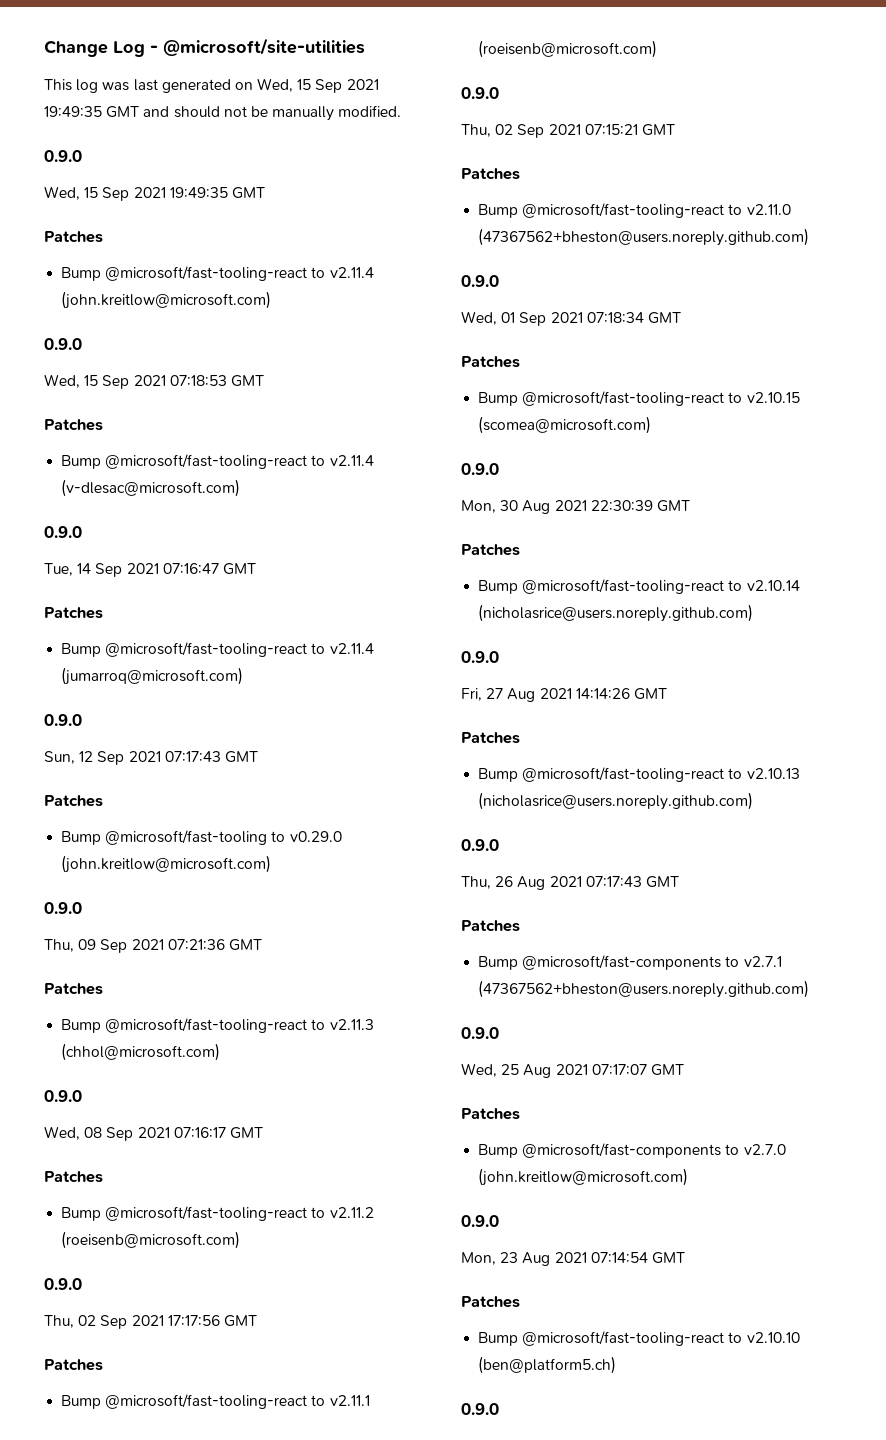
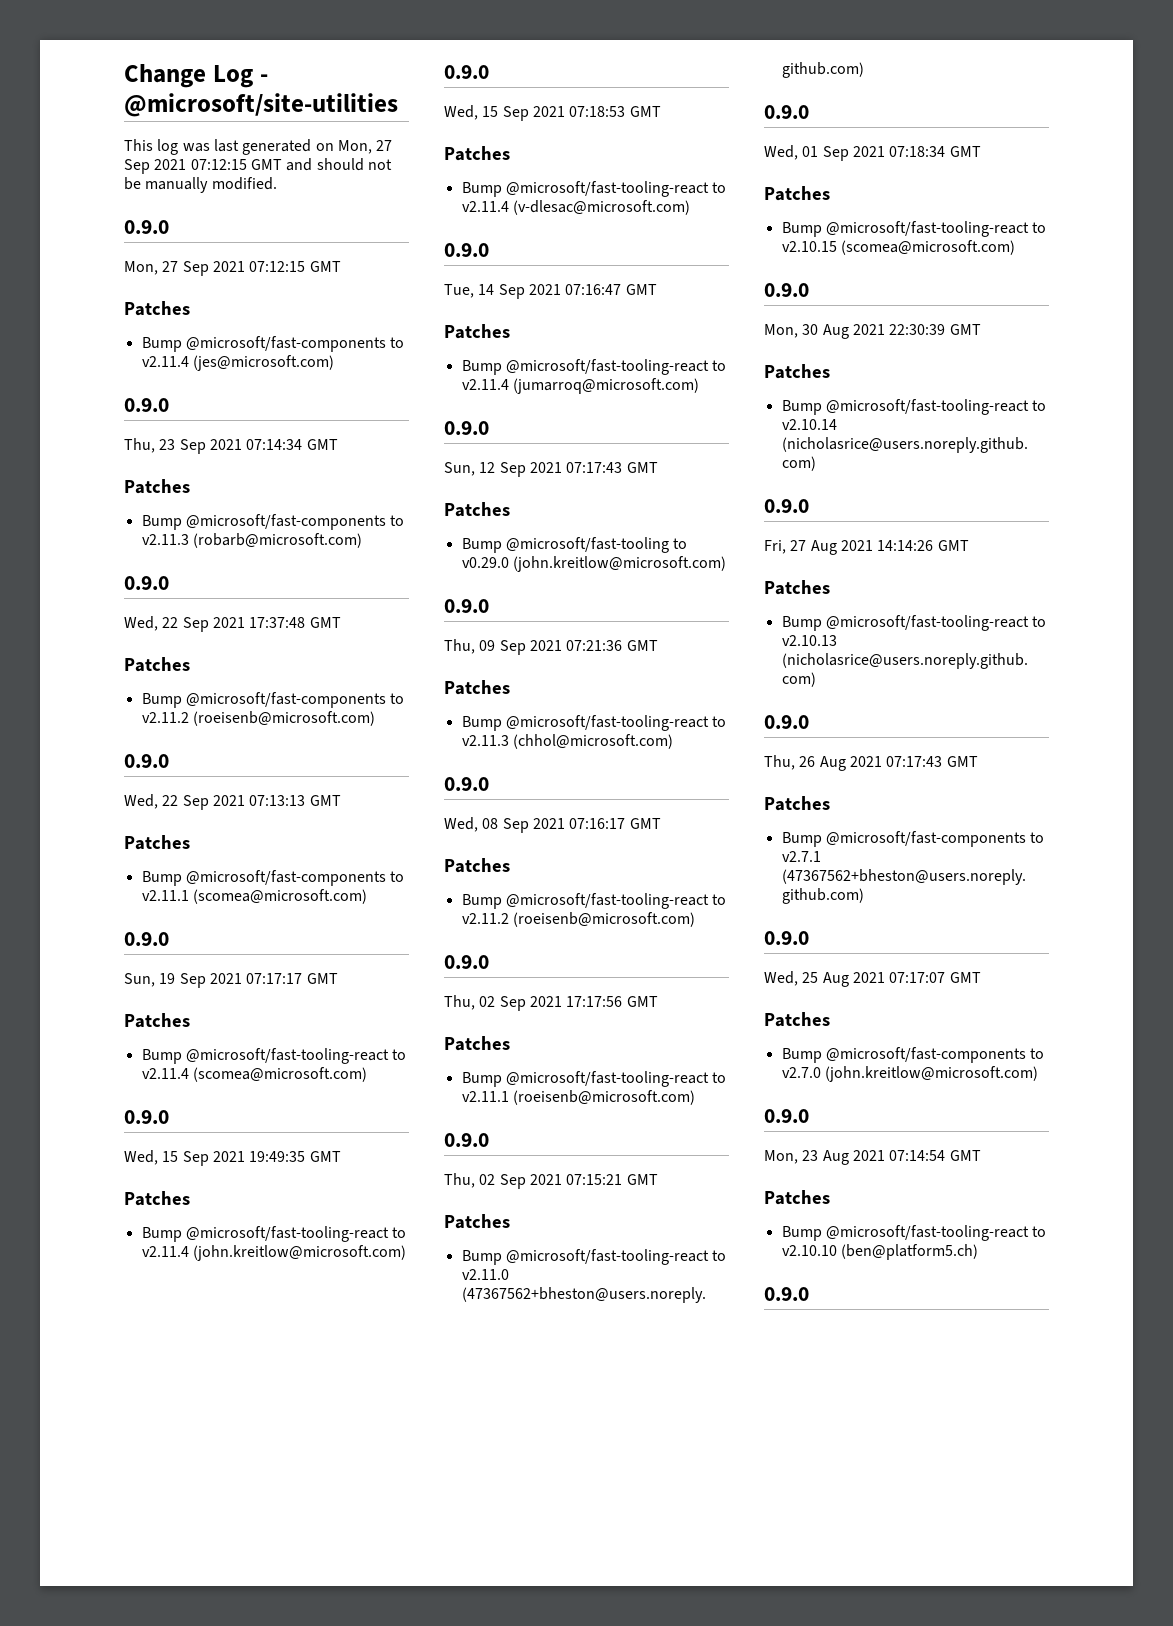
- This log was last generated on Wed, 15 Sep 2021 19:49:35 GMT and should not be manually modified.
+ This log was last generated on Mon, 27 Sep 2021 07:12:15 GMT and should not be manually modified.
+ 0.9.0
+ Mon, 27 Sep 2021 07:12:15 GMT
+ Patches
+ Bump @microsoft/fast-components to v2.11.4 (jes@microsoft.com)
+ 0.9.0
+ Thu, 23 Sep 2021 07:14:34 GMT
+ Patches
+ Bump @microsoft/fast-components to v2.11.3 (robarb@microsoft.com)
+ 0.9.0
+ Wed, 22 Sep 2021 17:37:48 GMT
+ Patches
+ Bump @microsoft/fast-components to v2.11.2 (roeisenb@microsoft.com)
+ 0.9.0
+ Wed, 22 Sep 2021 07:13:13 GMT
+ Patches
+ Bump @microsoft/fast-components to v2.11.1 (scomea@microsoft.com)
+ 0.9.0
+ Sun, 19 Sep 2021 07:17:17 GMT
+ Patches
+ Bump @microsoft/fast-tooling-react to v2.11.4 (scomea@microsoft.com)

